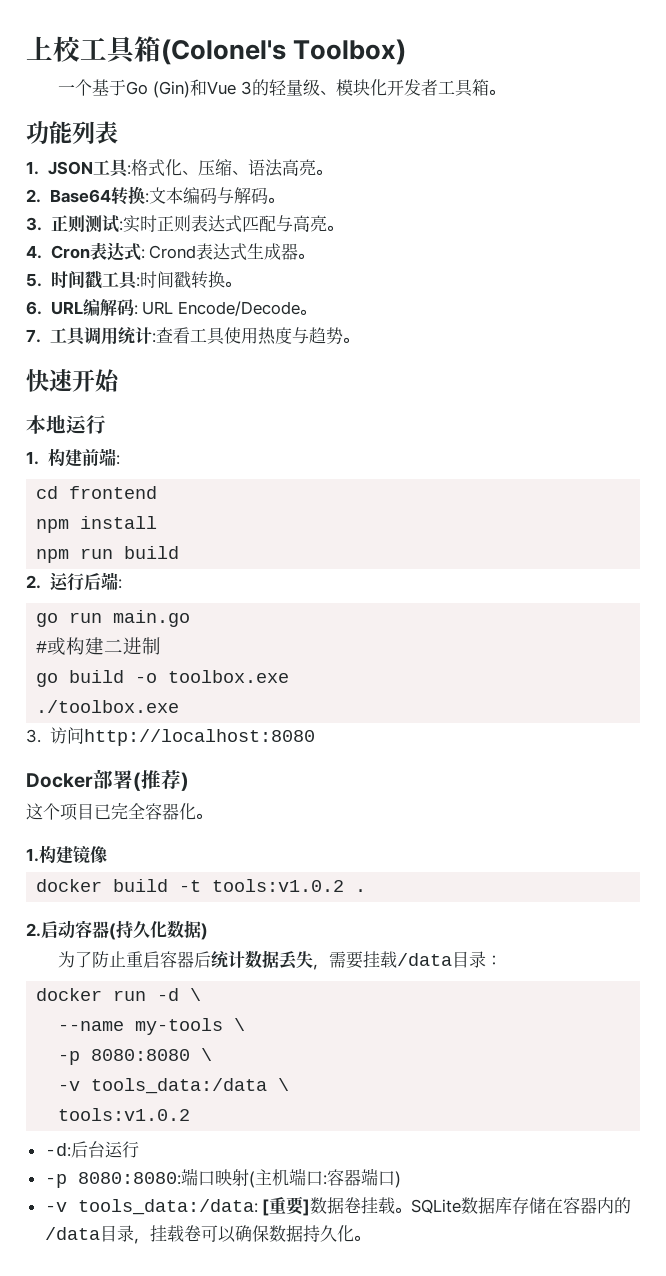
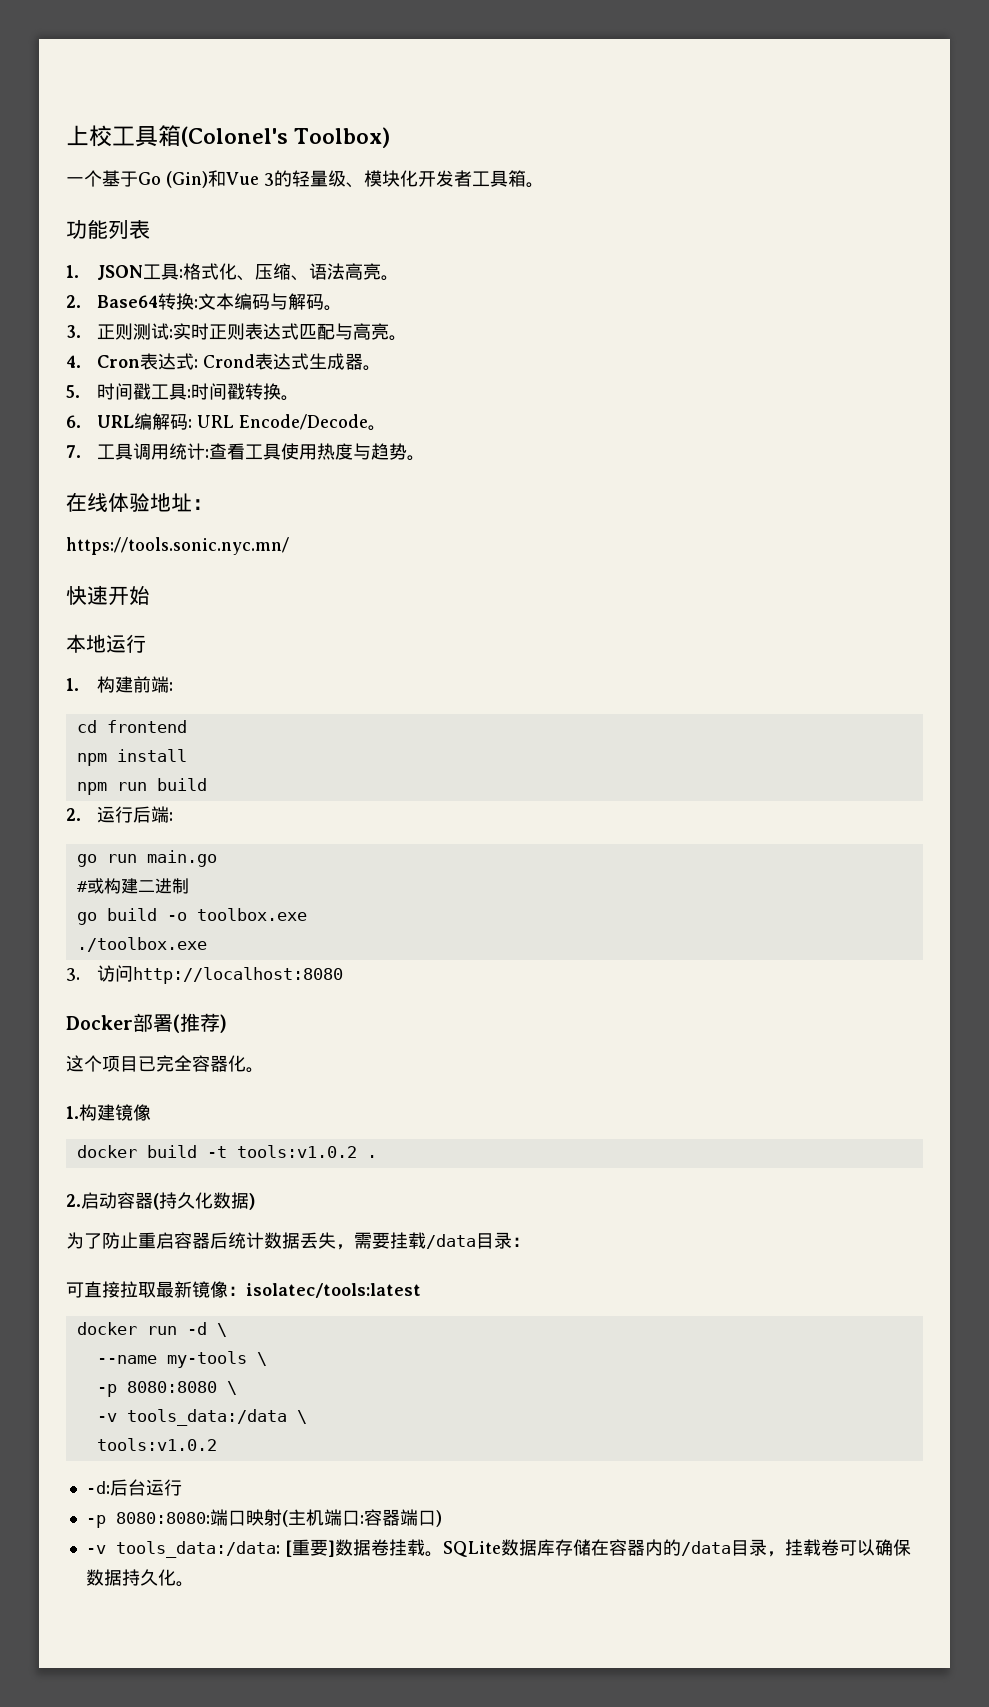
+ 在线体验地址：
+ https://tools.sonic.nyc.mn/
+ 可直接拉取最新镜像：isolatec/tools:latest

